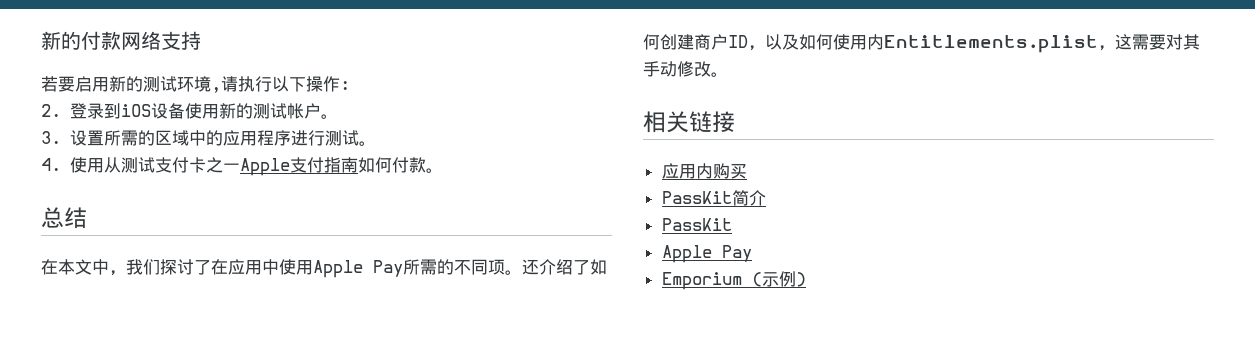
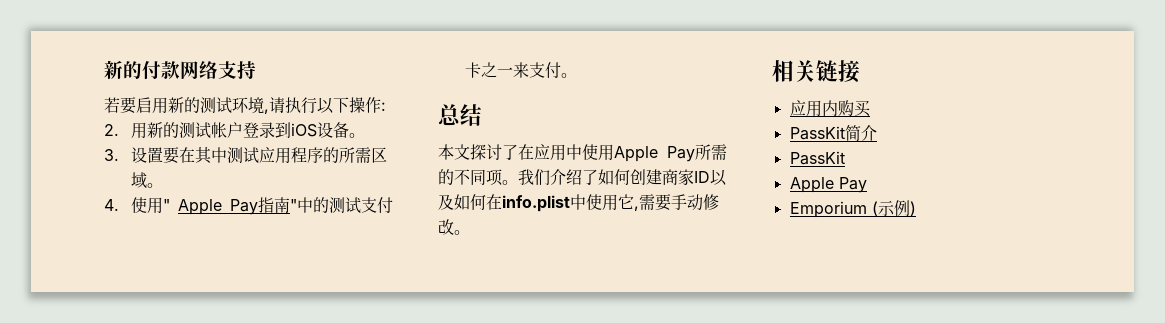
- 2.登录到iOS设备使用新的测试帐户。
- 3.设置所需的区域中的应用程序进行测试。
- 4.使用从测试支付卡之一Apple支付指南如何付款。
+ 2.用新的测试帐户登录到iOS设备。
+ 3.设置要在其中测试应用程序的所需区域。
+ 4.使用" Apple Pay指南"中的测试支付卡之一来支付。
  总结
- 在本文中，我们探讨了在应用中使用Apple Pay所需的不同项。
+ 本文探讨了在应用中使用Apple Pay所需的不同项。
- 还介绍了如何创建商户ID，以及如何使用内Entitlements.plist，这需要对其手动修改。
+ 我们介绍了如何创建商家ID以及如何在info.plist中使用它,需要手动修改。

